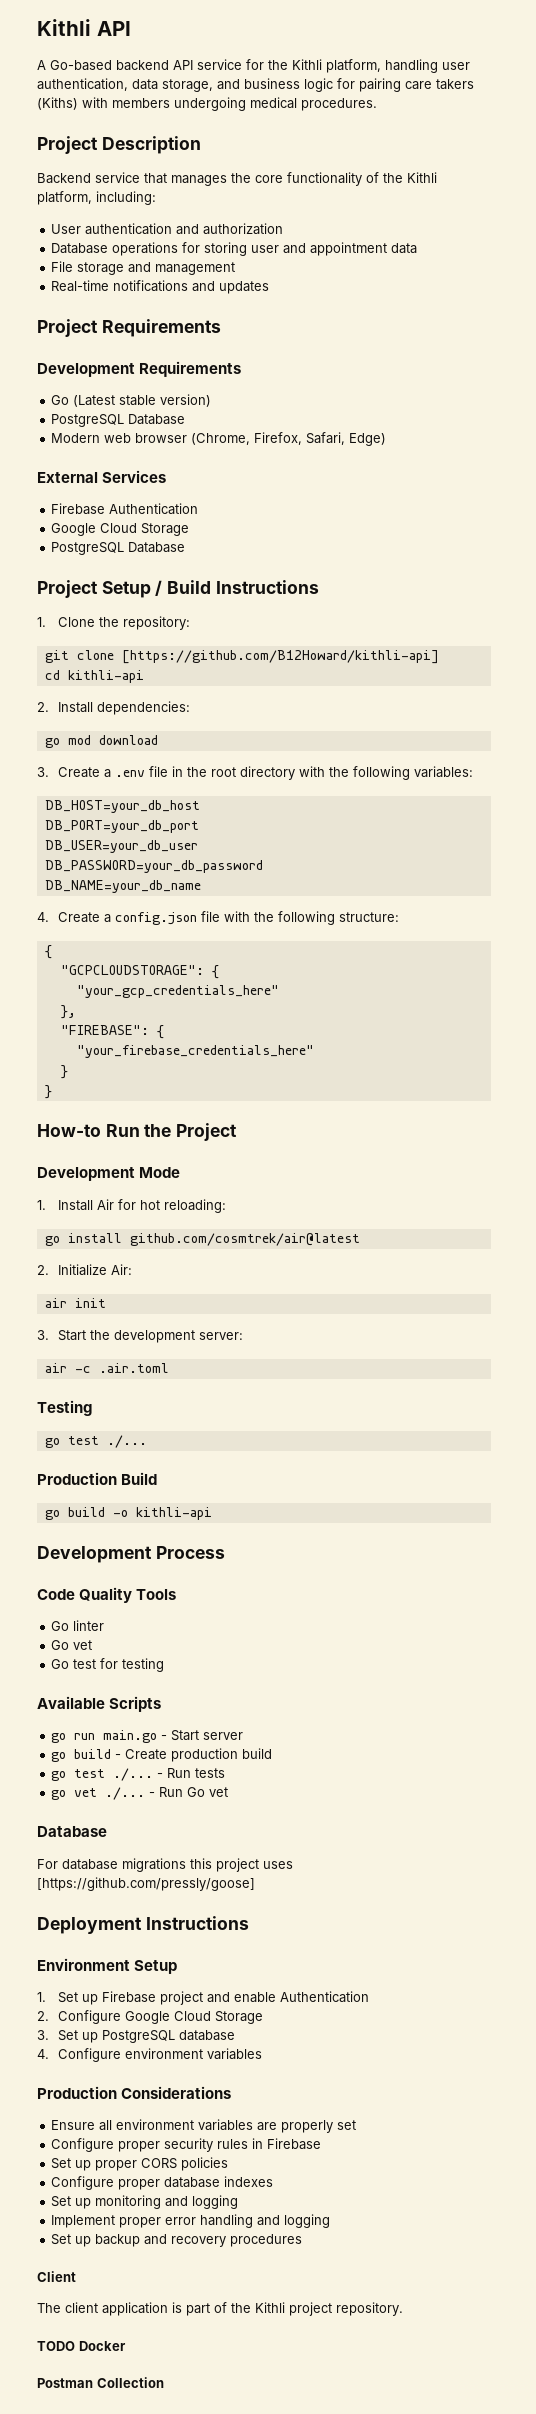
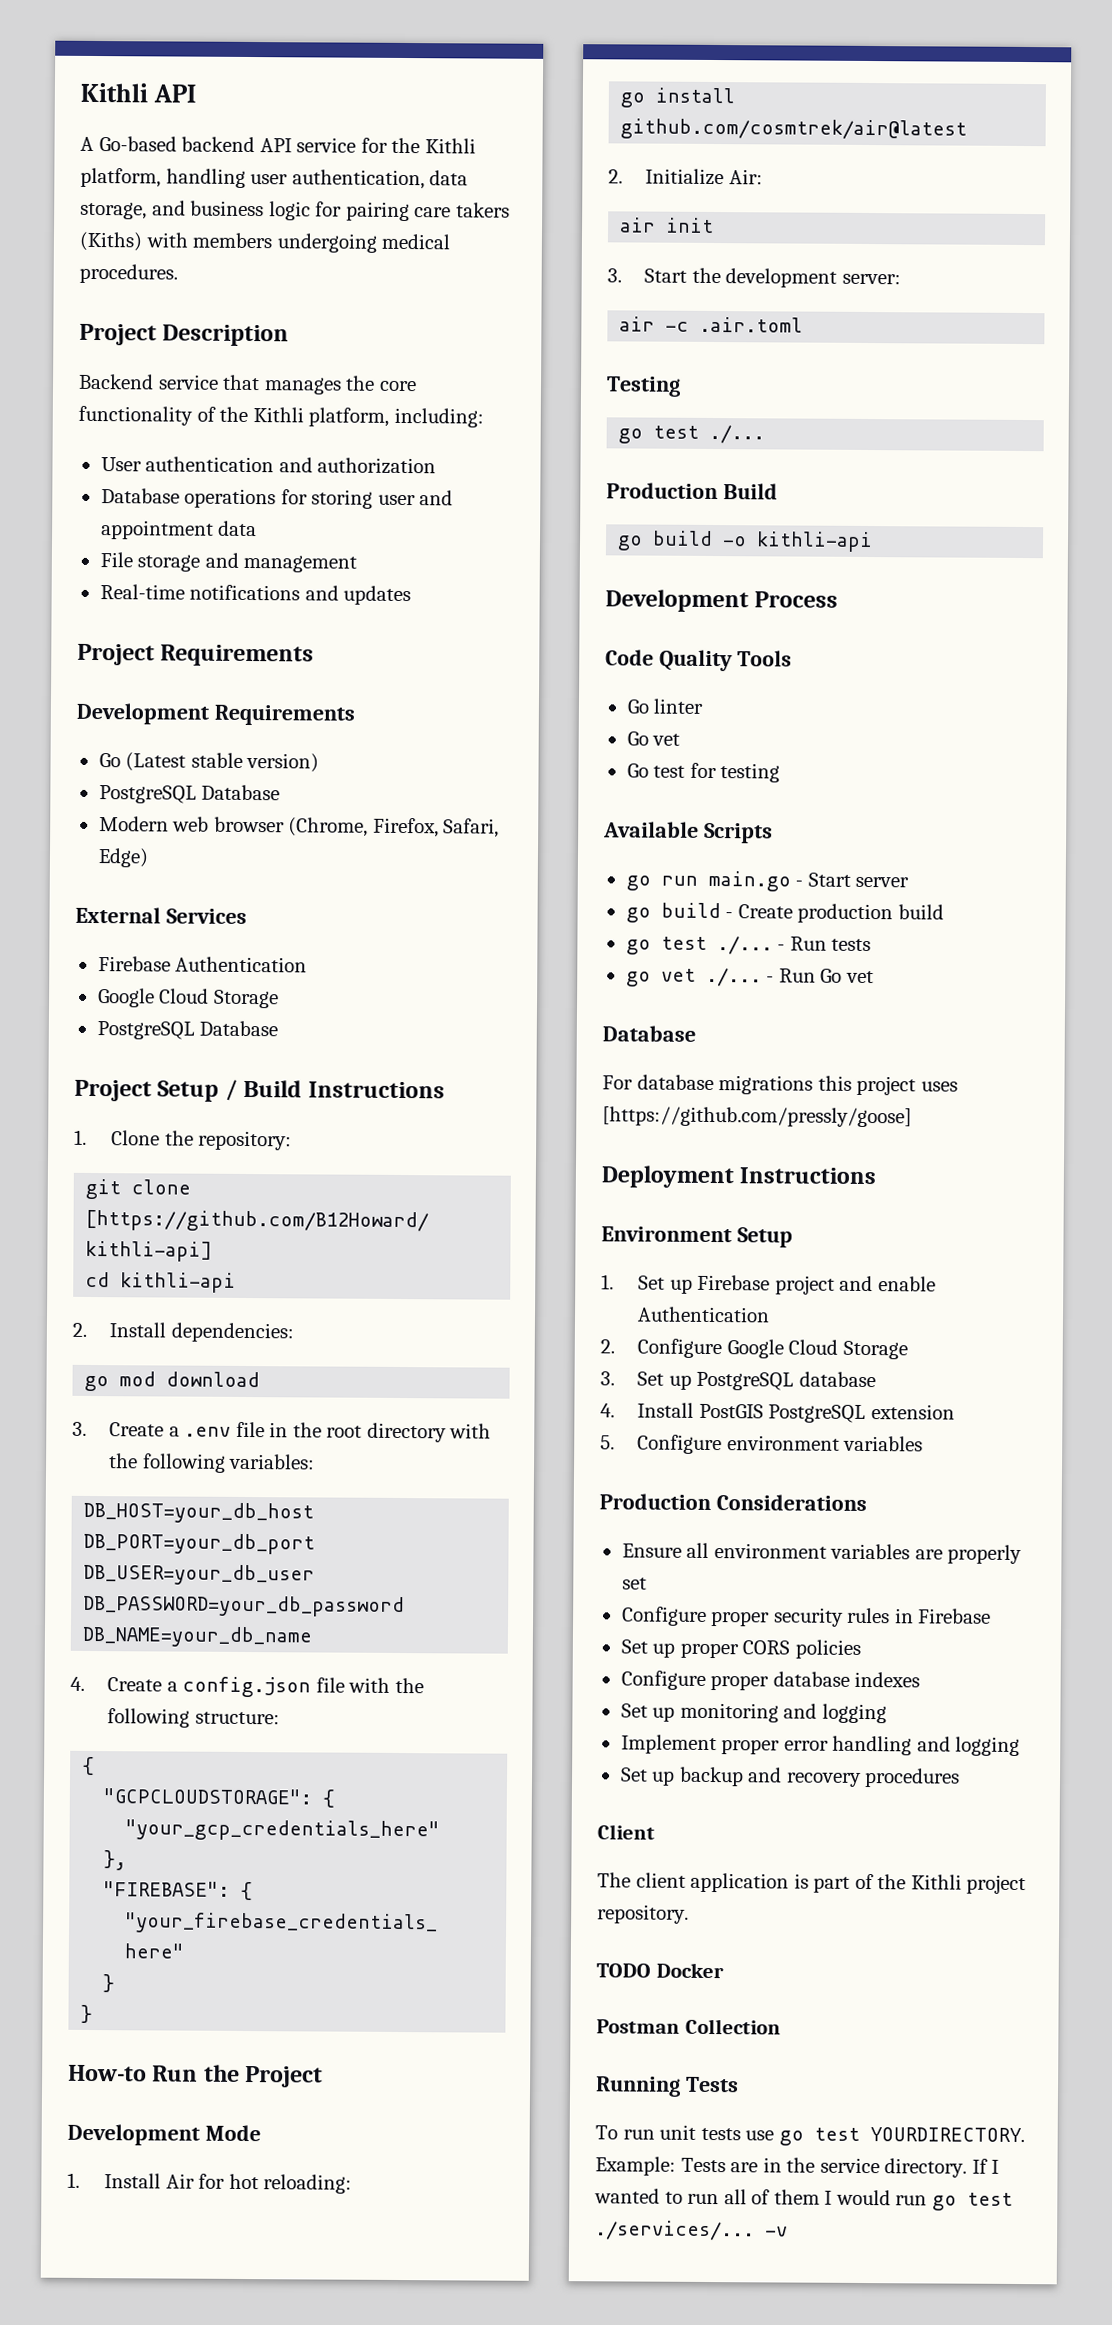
- 4. Configure environment variables
+ 4. Install PostGIS PostgreSQL extension
+ 5. Configure environment variables
+ Running Tests
+ To run unit tests use go test YOURDIRECTORY. Example: Tests are in the service directory. If I wanted to run all of them I would run go test ./services/... -v

